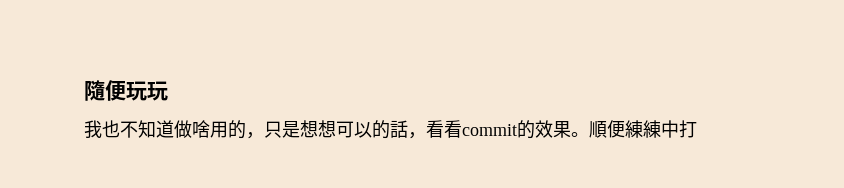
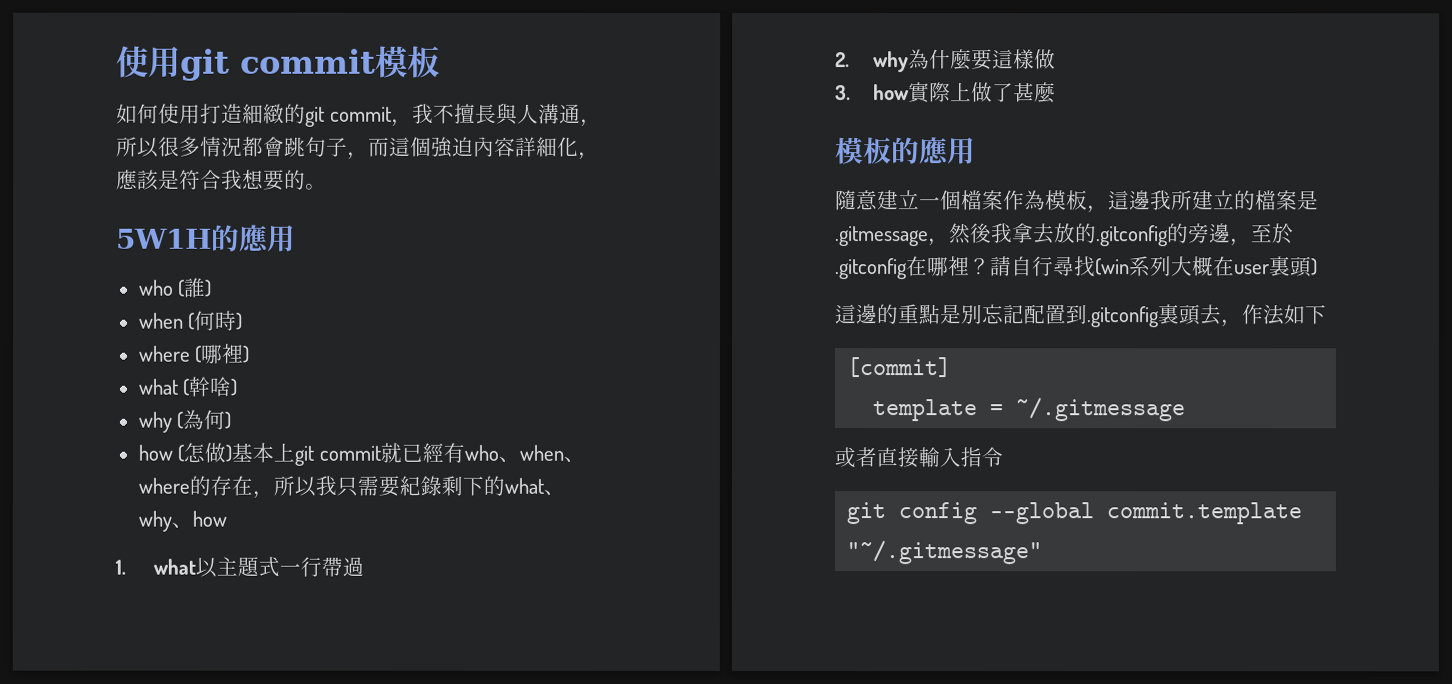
- 隨便玩玩
- 我也不知道做啥用的，只是想想可以的話，看看commit的效果。順便練練中打
+ 使用git commit模板
+ 如何使用打造細緻的git commit，我不擅長與人溝通，所以很多情況都會跳句子，而這個強迫內容詳細化，應該是符合我想要的。
+ 5W1H的應用
+ who (誰)
+ when (何時)
+ where (哪裡)
+ what (幹啥)
+ why (為何)
+ how (怎做)基本上git commit就已經有who、when、where的存在，所以我只需要紀錄剩下的what、why、how
+ 1. what以主題式一行帶過
+ 2. why為什麼要這樣做
+ 3. how實際上做了甚麼
+ 模板的應用
+ 隨意建立一個檔案作為模板，這邊我所建立的檔案是.gitmessage，然後我拿去放的.gitconfig的旁邊，至於.gitconfig在哪裡？請自行尋找(win系列大概在user裏頭)
+ 這邊的重點是別忘記配置到.gitconfig裏頭去，作法如下
+ [commit]
+ template = ~/.gitmessage
+ 或者直接輸入指令
+ git config --global commit.template "~/.gitmessage"

